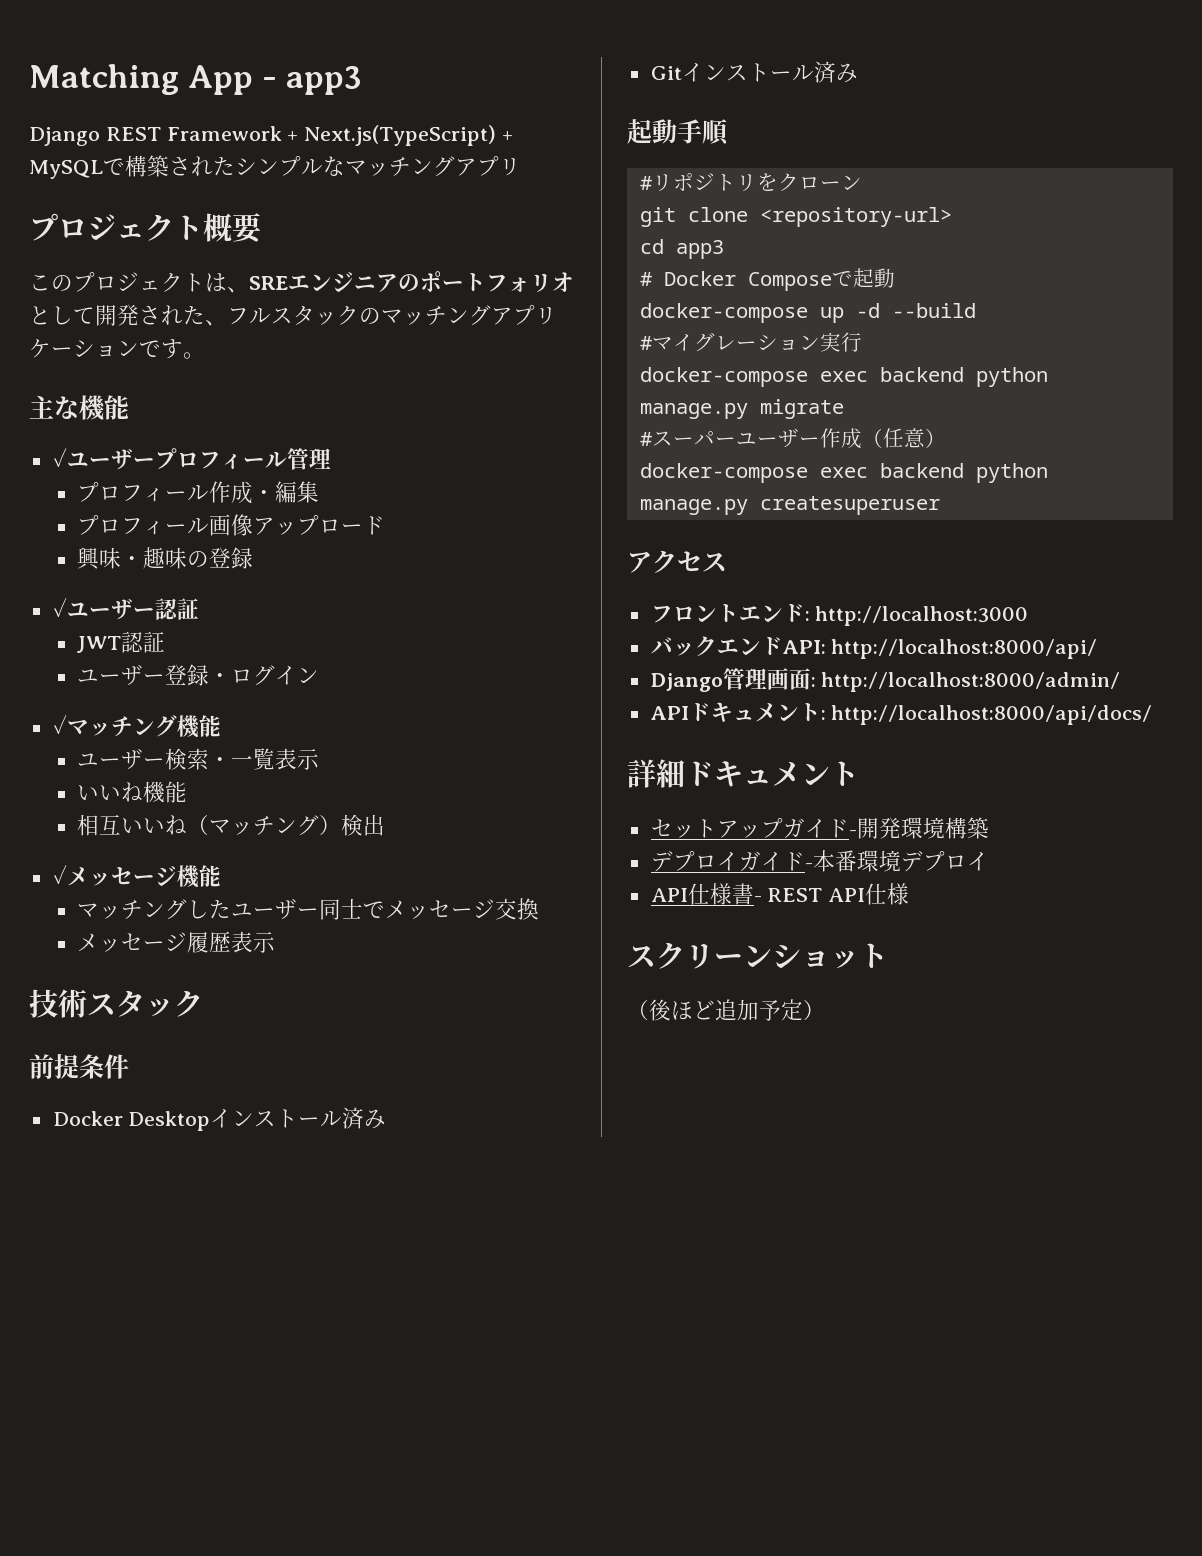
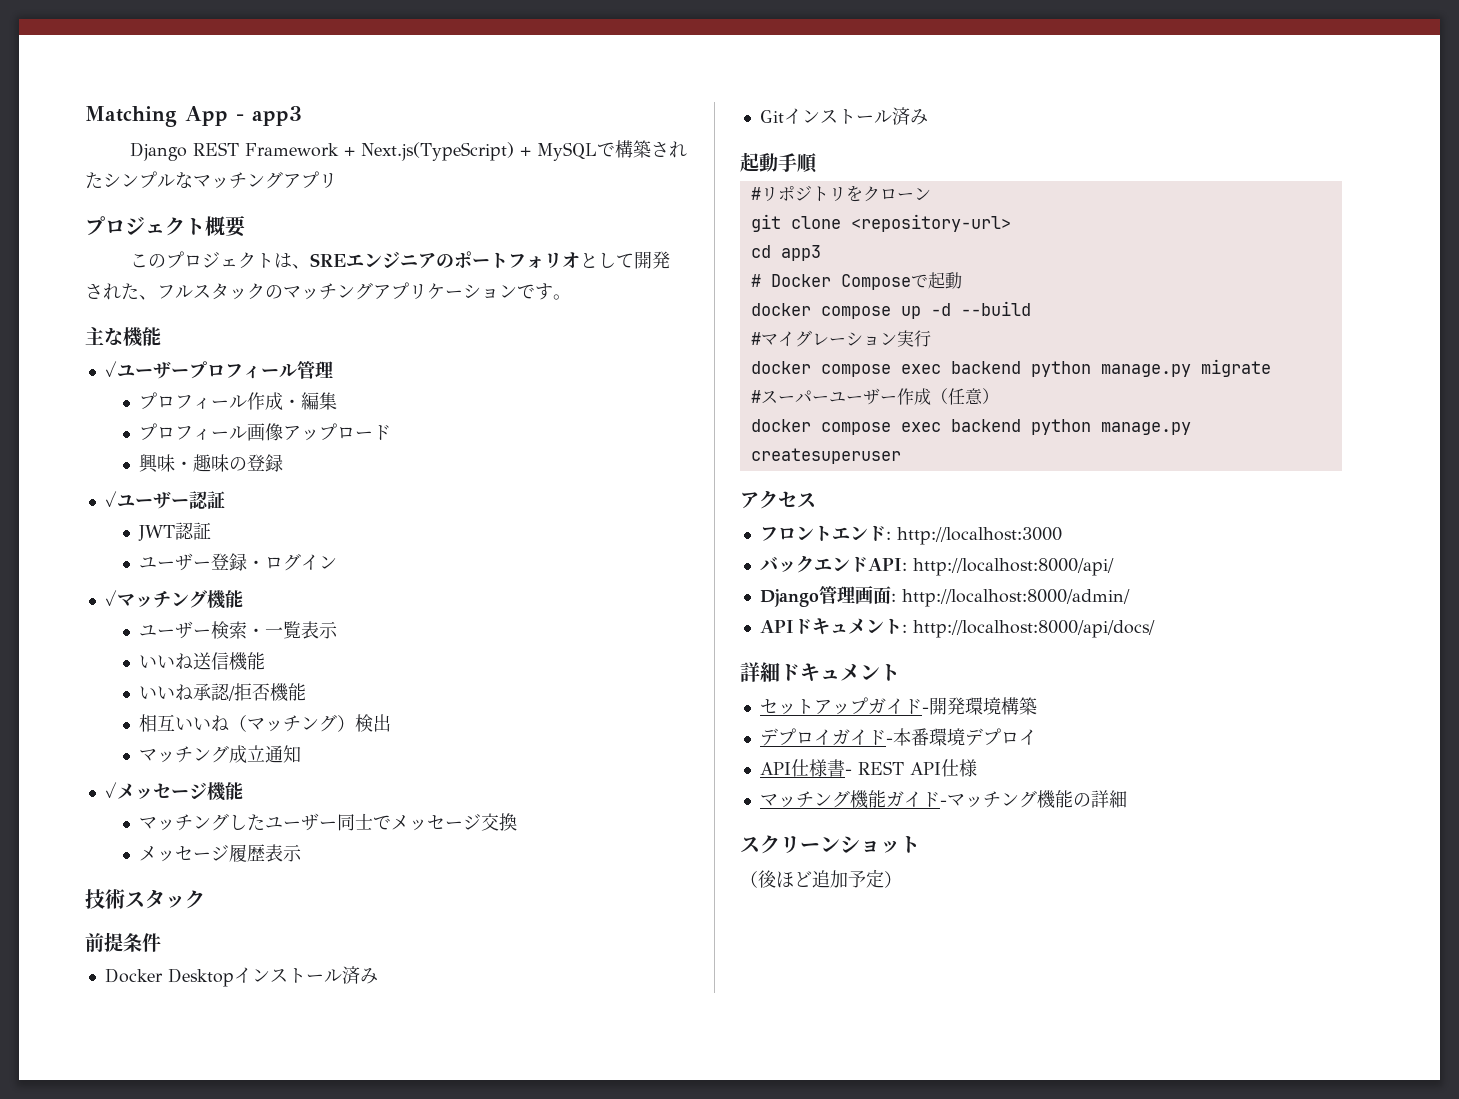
- いいね機能
+ いいね送信機能
+ いいね承認/拒否機能
+ マッチング成立通知
- docker-compose up -d --build
+ docker compose up -d --build
- docker-compose exec backend python manage.py migrate
+ docker compose exec backend python manage.py migrate
- docker-compose exec backend python manage.py createsuperuser
+ docker compose exec backend python manage.py createsuperuser
+ マッチング機能ガイド-マッチング機能の詳細

